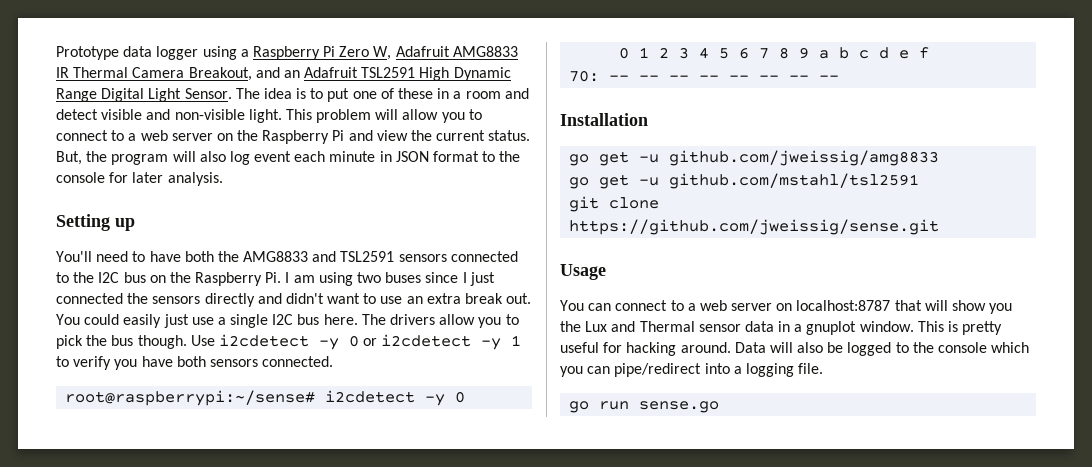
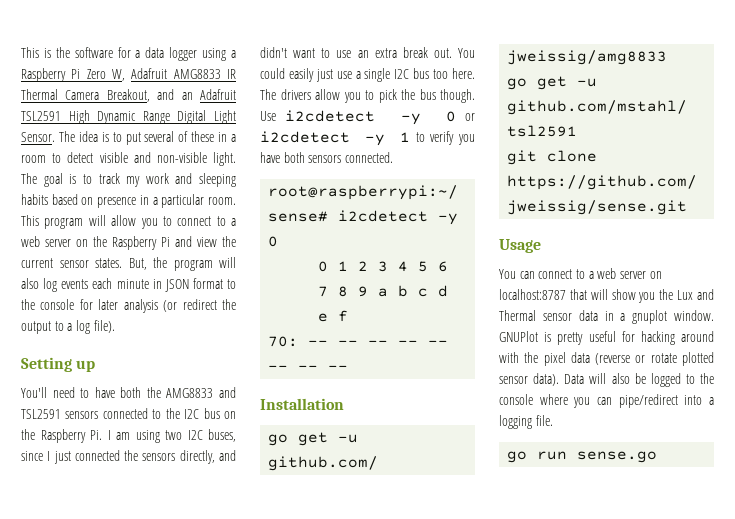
- Prototype data logger using a Raspberry Pi Zero W, Adafruit AMG8833 IR Thermal Camera Breakout, and an Adafruit TSL2591 High Dynamic Range Digital Light Sensor.
+ This is the software for a data logger using a Raspberry Pi Zero W, Adafruit AMG8833 IR Thermal Camera Breakout, and an Adafruit TSL2591 High Dynamic Range Digital Light Sensor.
- The idea is to put one of these in a room and detect visible and non-visible light.
+ The idea is to put several of these in a room to detect visible and non-visible light.
- This problem will allow you to connect to a web server on the Raspberry Pi and view the current status.
+ The goal is to track my work and sleeping habits based on presence in a particular room. This program will allow you to connect to a web server on the Raspberry Pi and view the current sensor states.
- But, the program will also log event each minute in JSON format to the console for later analysis.
+ But, the program will also log events each minute in JSON format to the console for later analysis (or redirect the output to a log file).
- You'll need to have both the AMG8833 and TSL2591 sensors connected to the I2C bus on the Raspberry Pi. I am using two buses since I just connected the sensors directly and didn't want to use an extra break out.
+ You'll need to have both the AMG8833 and TSL2591 sensors connected to the I2C bus on the Raspberry Pi. I am using two I2C buses, since I just connected the sensors directly, and didn't want to use an extra break out.
- You could easily just use a single I2C bus here.
+ You could easily just use a single I2C bus too here.
- This is pretty useful for hacking around.
+ GNUPlot is pretty useful for hacking around with the pixel data (reverse or rotate plotted sensor data).
- Data will also be logged to the console which you can pipe/redirect into a logging file.
+ Data will also be logged to the console where you can pipe/redirect into a logging file.

